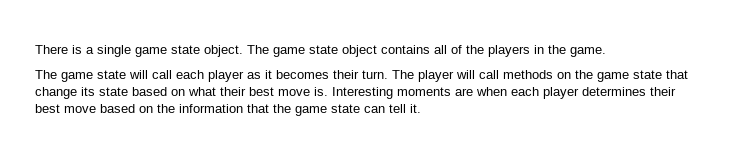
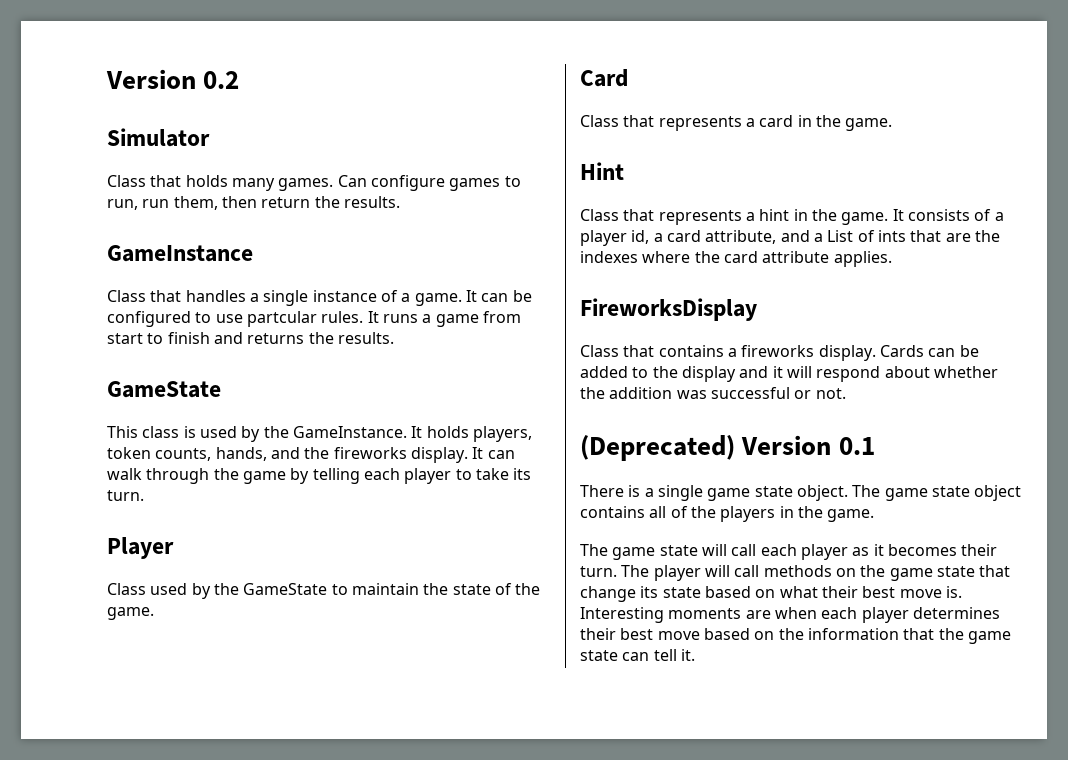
+ Version 0.2
+ Simulator
+ Class that holds many games. Can configure games to run, run them, then return the results.
+ GameInstance
+ Class that handles a single instance of a game. It can be configured to use partcular rules. It runs a game from start to finish and returns the results.
+ GameState
+ This class is used by the GameInstance. It holds players, token counts, hands, and the fireworks display. It can walk through the game by telling each player to take its turn.
+ Player
+ Class used by the GameState to maintain the state of the game.
+ Card
+ Class that represents a card in the game.
+ Hint
+ Class that represents a hint in the game. It consists of a player id, a card attribute, and a List of ints that are the indexes where the card attribute applies.
+ FireworksDisplay
+ Class that contains a fireworks display. Cards can be added to the display and it will respond about whether the addition was successful or not.
+ (Deprecated) Version 0.1

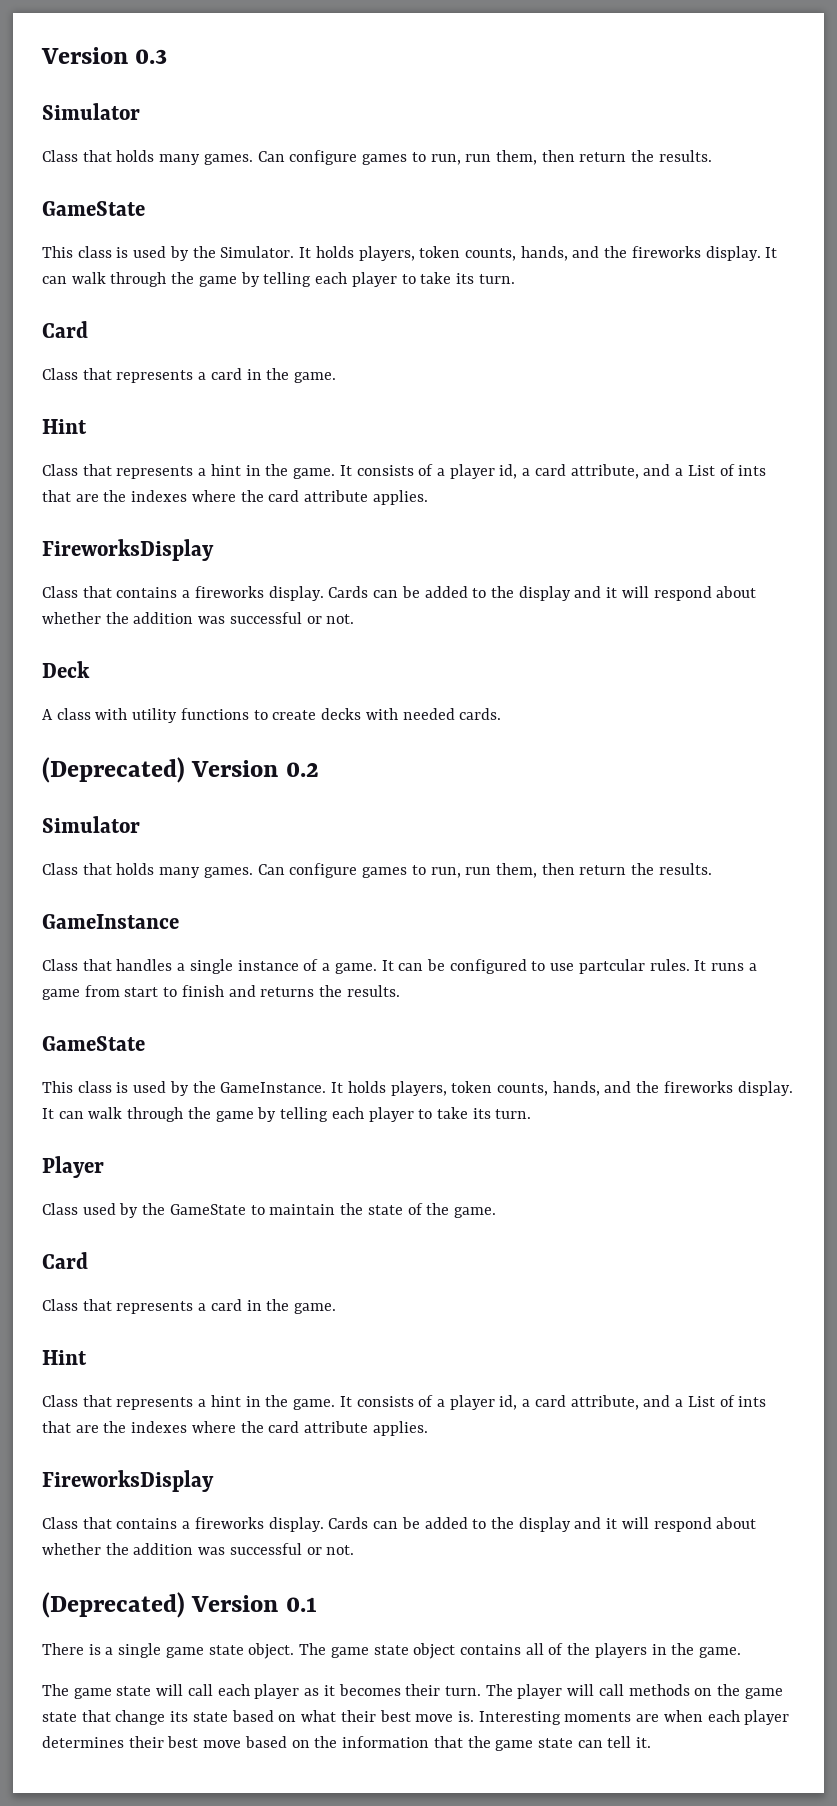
- Version 0.2
+ Version 0.3
+ Simulator
+ Class that holds many games. Can configure games to run, run them, then return the results.
+ GameState
+ This class is used by the Simulator. It holds players, token counts, hands, and the fireworks display. It can walk through the game by telling each player to take its turn.
+ Card
+ Class that represents a card in the game.
+ Hint
+ Class that represents a hint in the game. It consists of a player id, a card attribute, and a List of ints that are the indexes where the card attribute applies.
+ FireworksDisplay
+ Class that contains a fireworks display. Cards can be added to the display and it will respond about whether the addition was successful or not.
+ Deck
+ A class with utility functions to create decks with needed cards.
+ (Deprecated) Version 0.2

